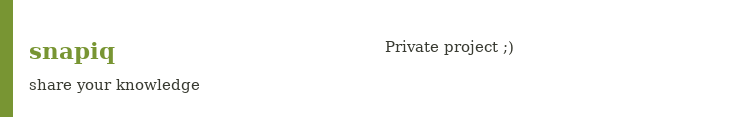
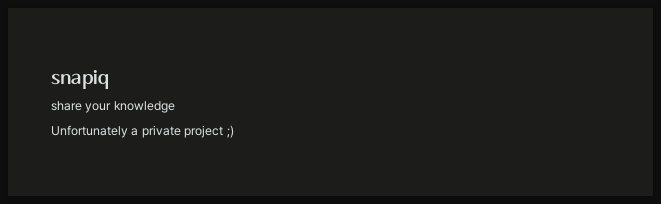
- Private project ;)
+ Unfortunately a private project ;)

